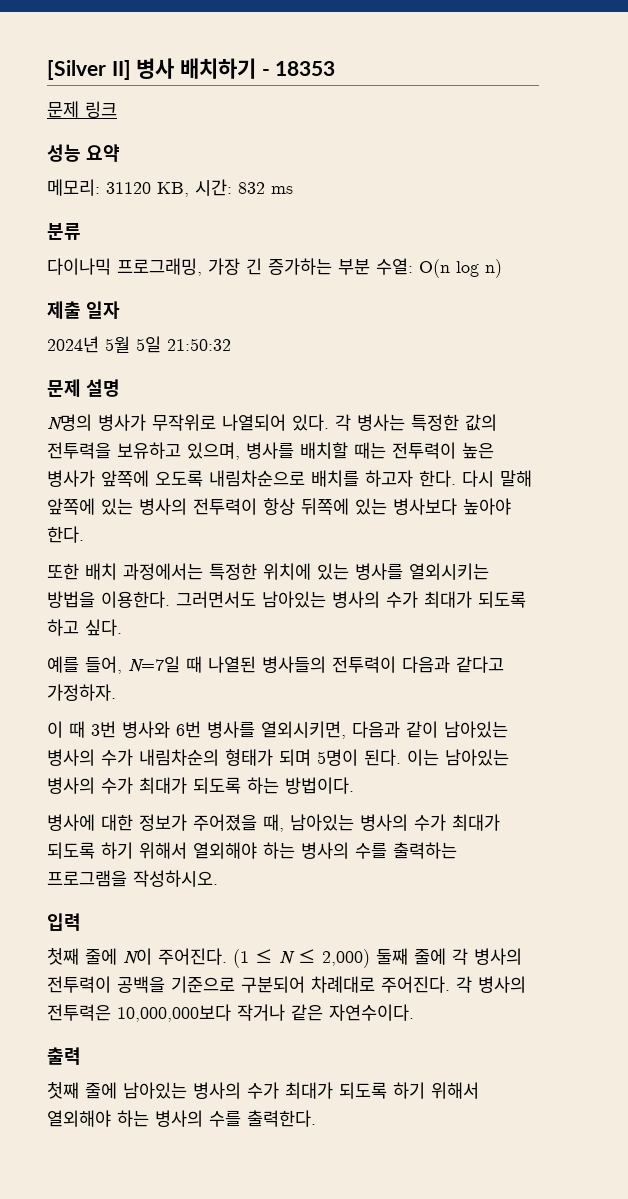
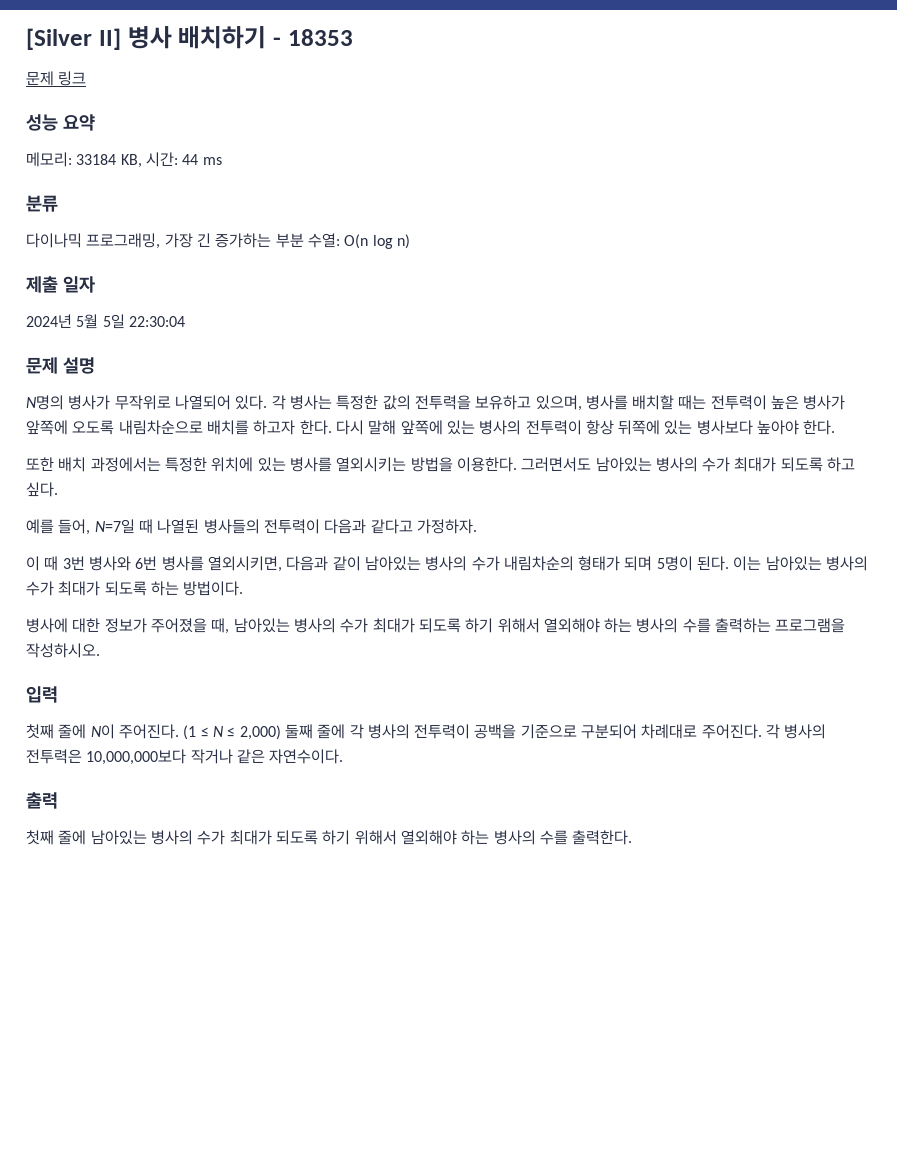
- 메모리: 31120 KB, 시간: 832 ms
+ 메모리: 33184 KB, 시간: 44 ms
- 2024년 5월 5일 21:50:32
+ 2024년 5월 5일 22:30:04

